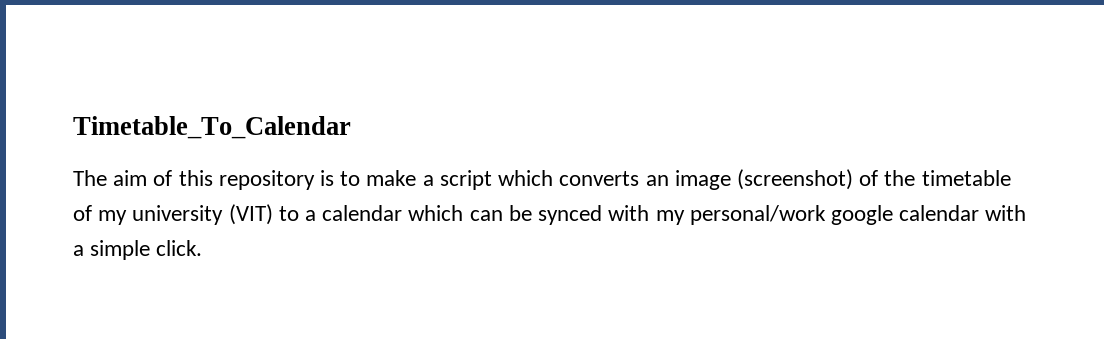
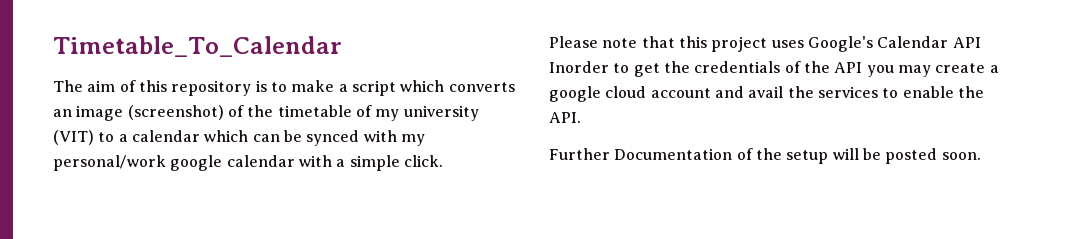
+ Please note that this project uses Google's Calendar API Inorder to get the credentials of the API you may create a google cloud account and avail the services to enable the API.
+ Further Documentation of the setup will be posted soon.

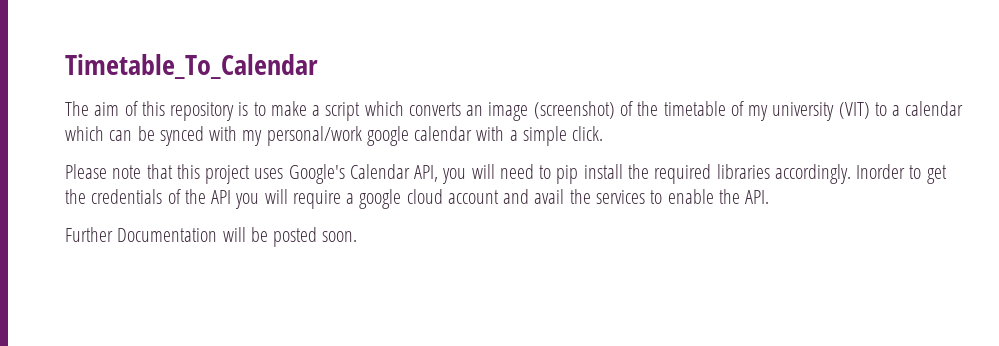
- Please note that this project uses Google's Calendar API Inorder to get the credentials of the API you may create a google cloud account and avail the services to enable the API.
+ Please note that this project uses Google's Calendar API, you will need to pip install the required libraries accordingly. Inorder to get the credentials of the API you will require a google cloud account and avail the services to enable the API.
- Further Documentation of the setup will be posted soon.
+ Further Documentation will be posted soon.

